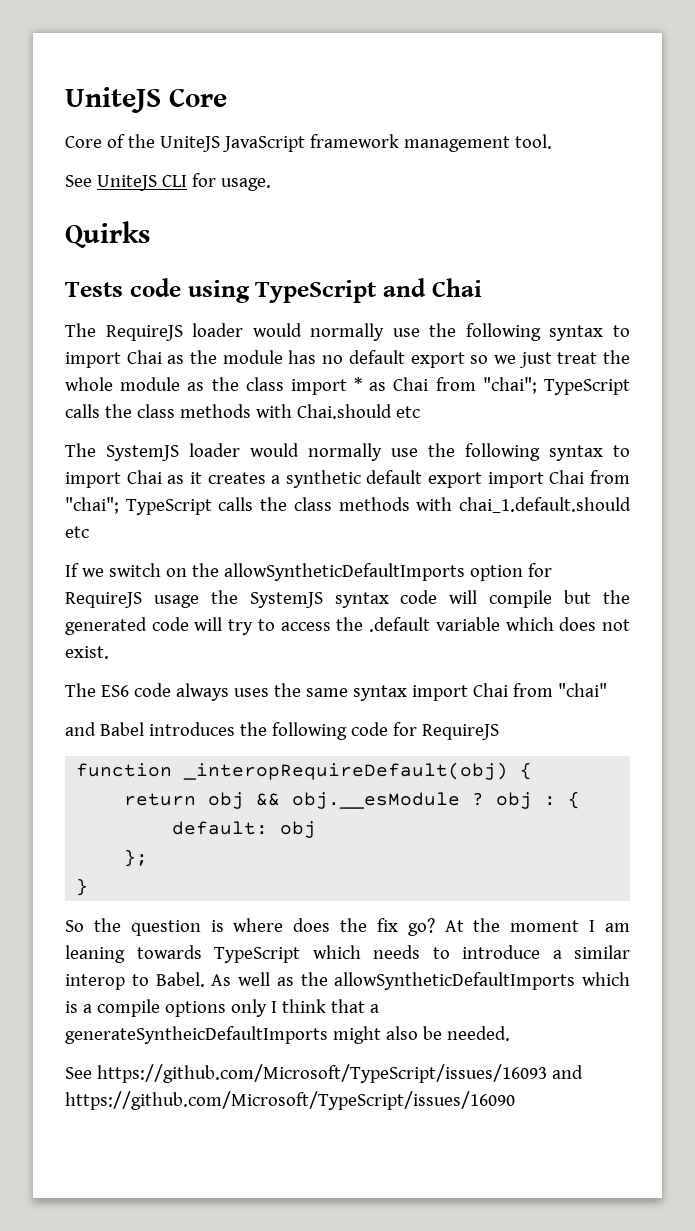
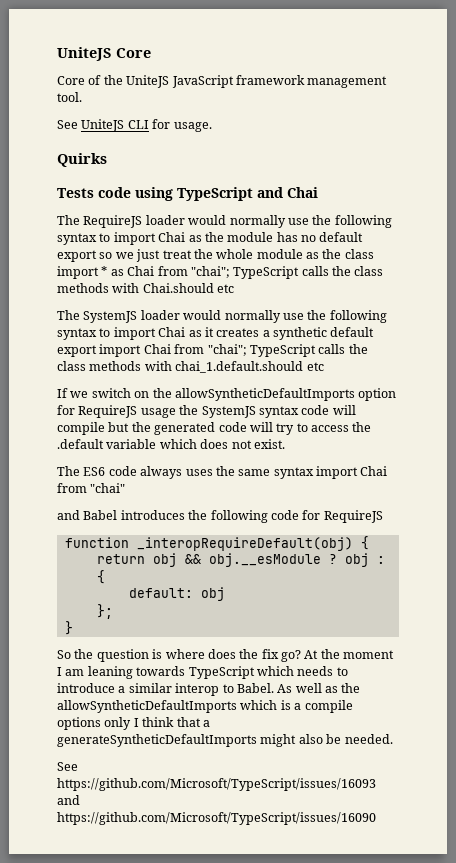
- As well as the allowSyntheticDefaultImports which is a compile options only I think that a generateSyntheicDefaultImports might also be needed.
+ As well as the allowSyntheticDefaultImports which is a compile options only I think that a generateSyntheticDefaultImports might also be needed.

